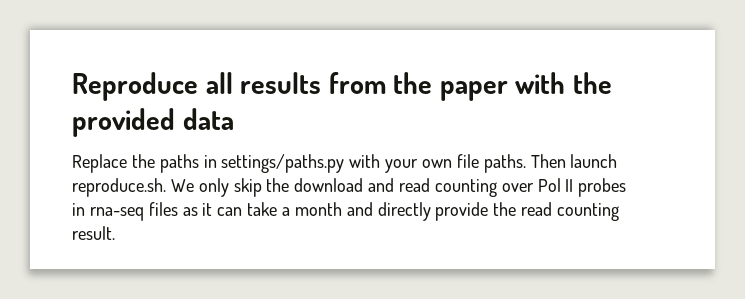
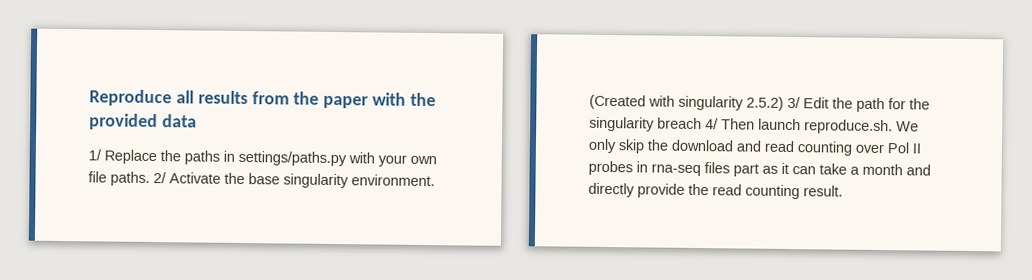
- Replace the paths in settings/paths.py with your own file paths.
+ 1/ Replace the paths in settings/paths.py with your own file paths.
- Then launch reproduce.sh. We only skip the download and read counting over Pol II probes in rna-seq files as it can take a month and directly provide the read counting result.
+ 2/ Activate the base singularity environment. (Created with singularity 2.5.2) 3/ Edit the path for the singularity breach 4/ Then launch reproduce.sh. We only skip the download and read counting over Pol II probes in rna-seq files part as it can take a month and directly provide the read counting result.

